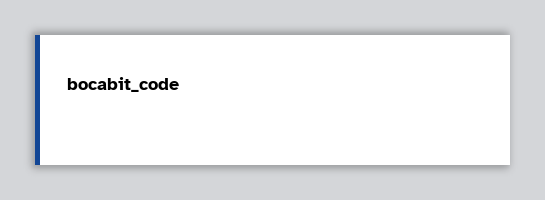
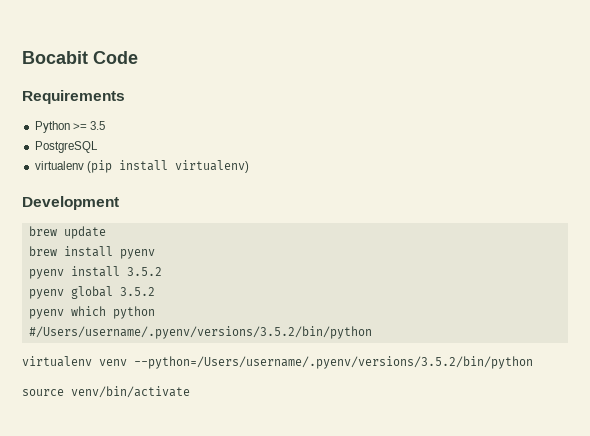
- bocabit_code
+ Bocabit Code
+ Requirements
+ Python >= 3.5
+ PostgreSQL
+ virtualenv (pip install virtualenv)
+ Development
+ brew update
+ brew install pyenv
+ pyenv install 3.5.2
+ pyenv global 3.5.2
+ pyenv which python
+ #/Users/username/.pyenv/versions/3.5.2/bin/python
+ virtualenv venv --python=/Users/username/.pyenv/versions/3.5.2/bin/python
+ source venv/bin/activate

